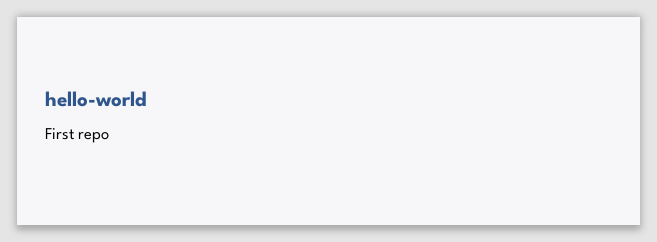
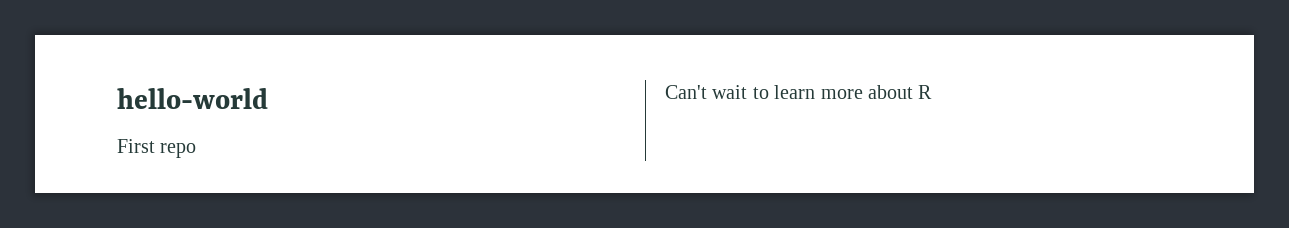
+ Can't wait to learn more about R

